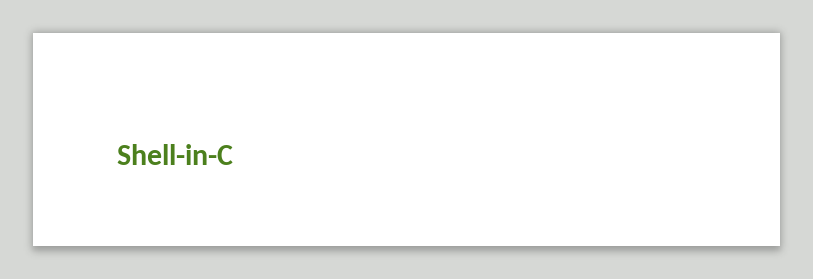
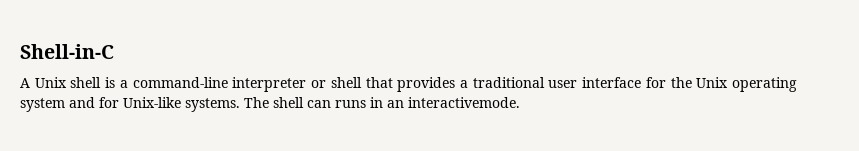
+ A Unix shell is a command-line interpreter or shell that provides a traditional user interface for the Unix operating system and for Unix-like systems. The shell can runs in an interactivemode.

